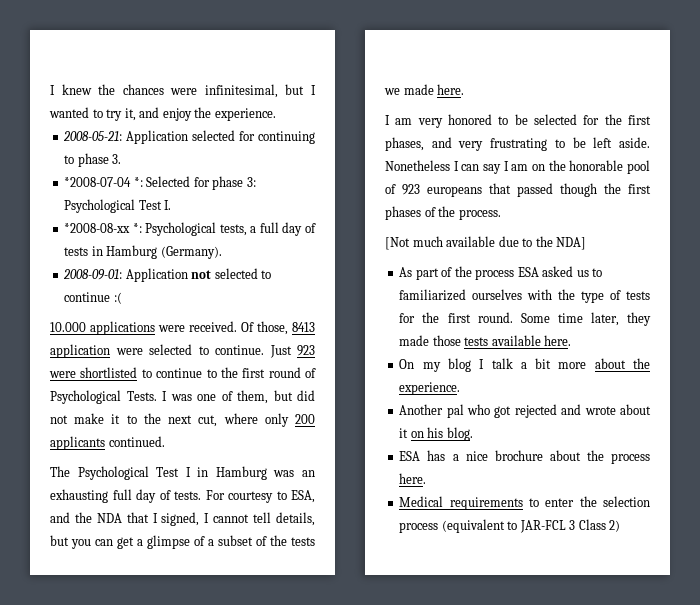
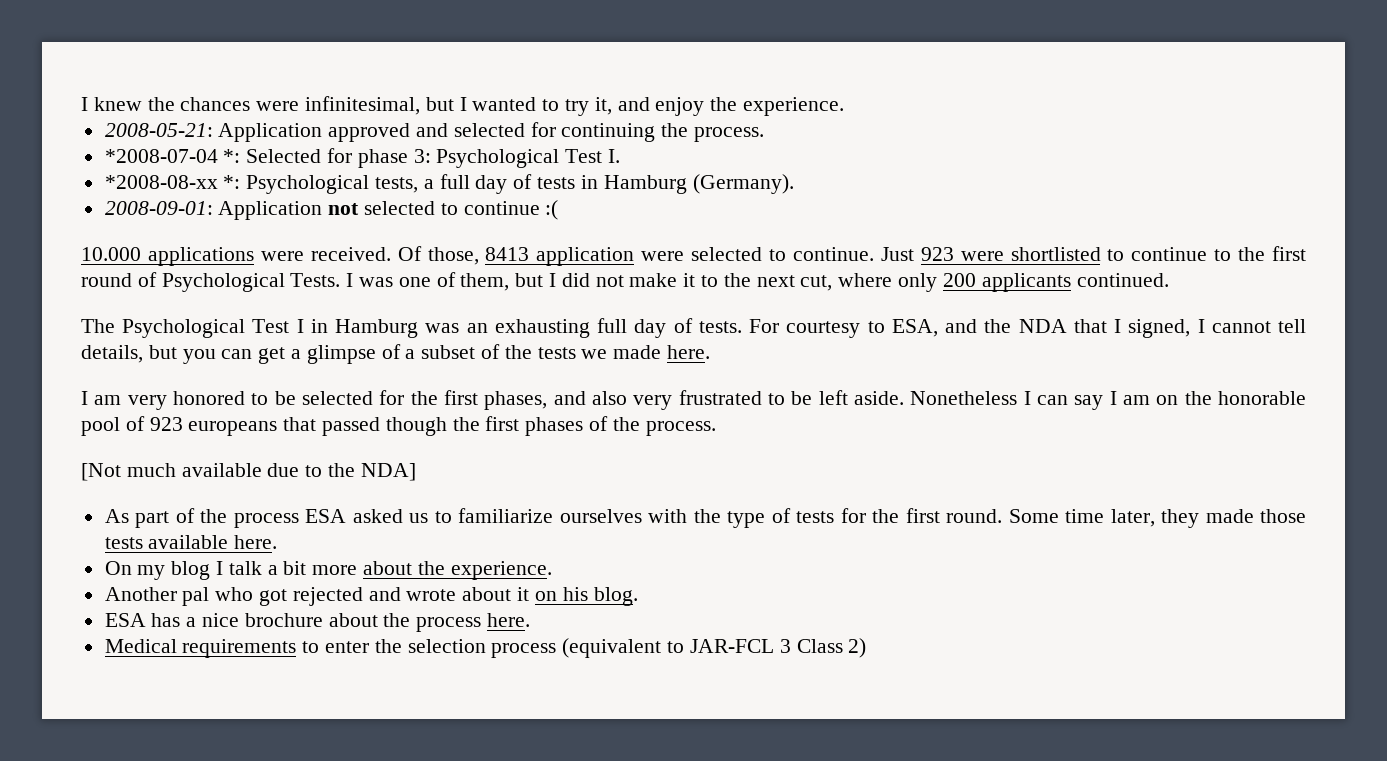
- 2008-05-21: Application selected for continuing to phase 3.
+ 2008-05-21: Application approved and selected for continuing the process.
- I was one of them, but did not make it to the next cut, where only 200 applicants continued.
+ I was one of them, but I did not make it to the next cut, where only 200 applicants continued.
- I am very honored to be selected for the first phases, and very frustrating to be left aside.
+ I am very honored to be selected for the first phases, and also very frustrated to be left aside.
- As part of the process ESA asked us to familiarized ourselves with the type of tests for the first round.
+ As part of the process ESA asked us to familiarize ourselves with the type of tests for the first round.

